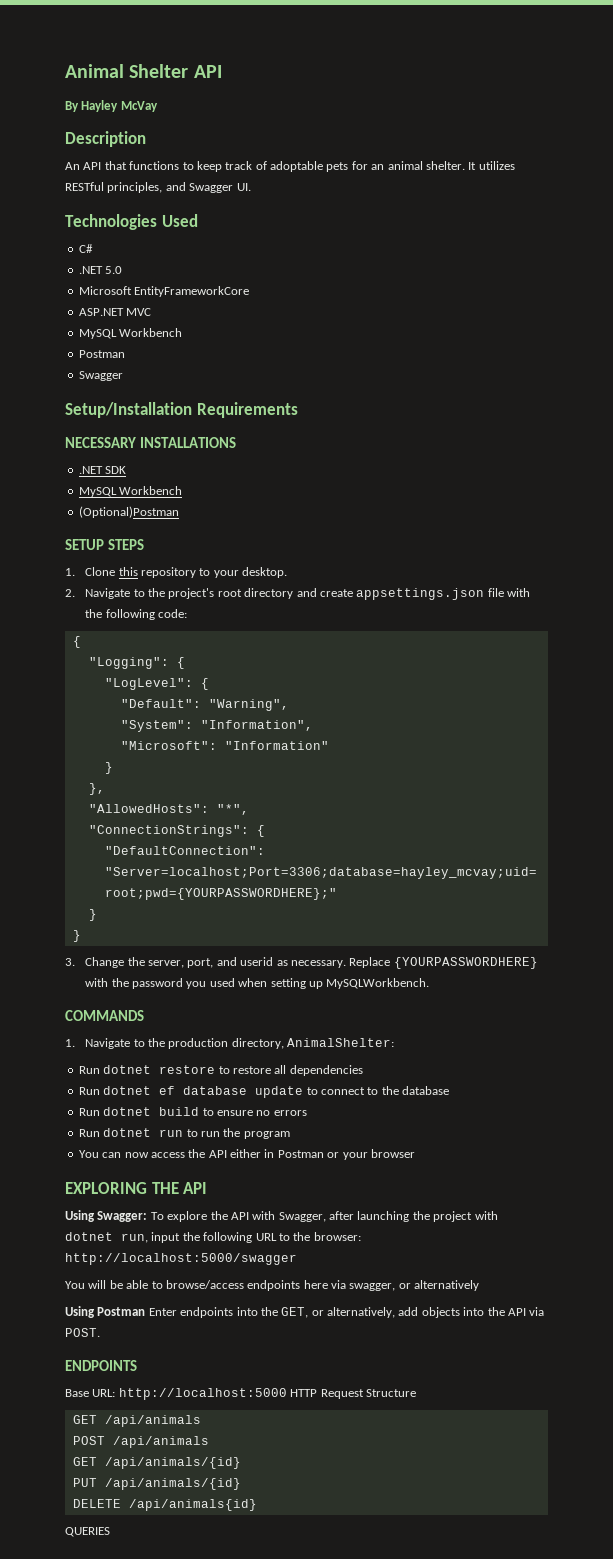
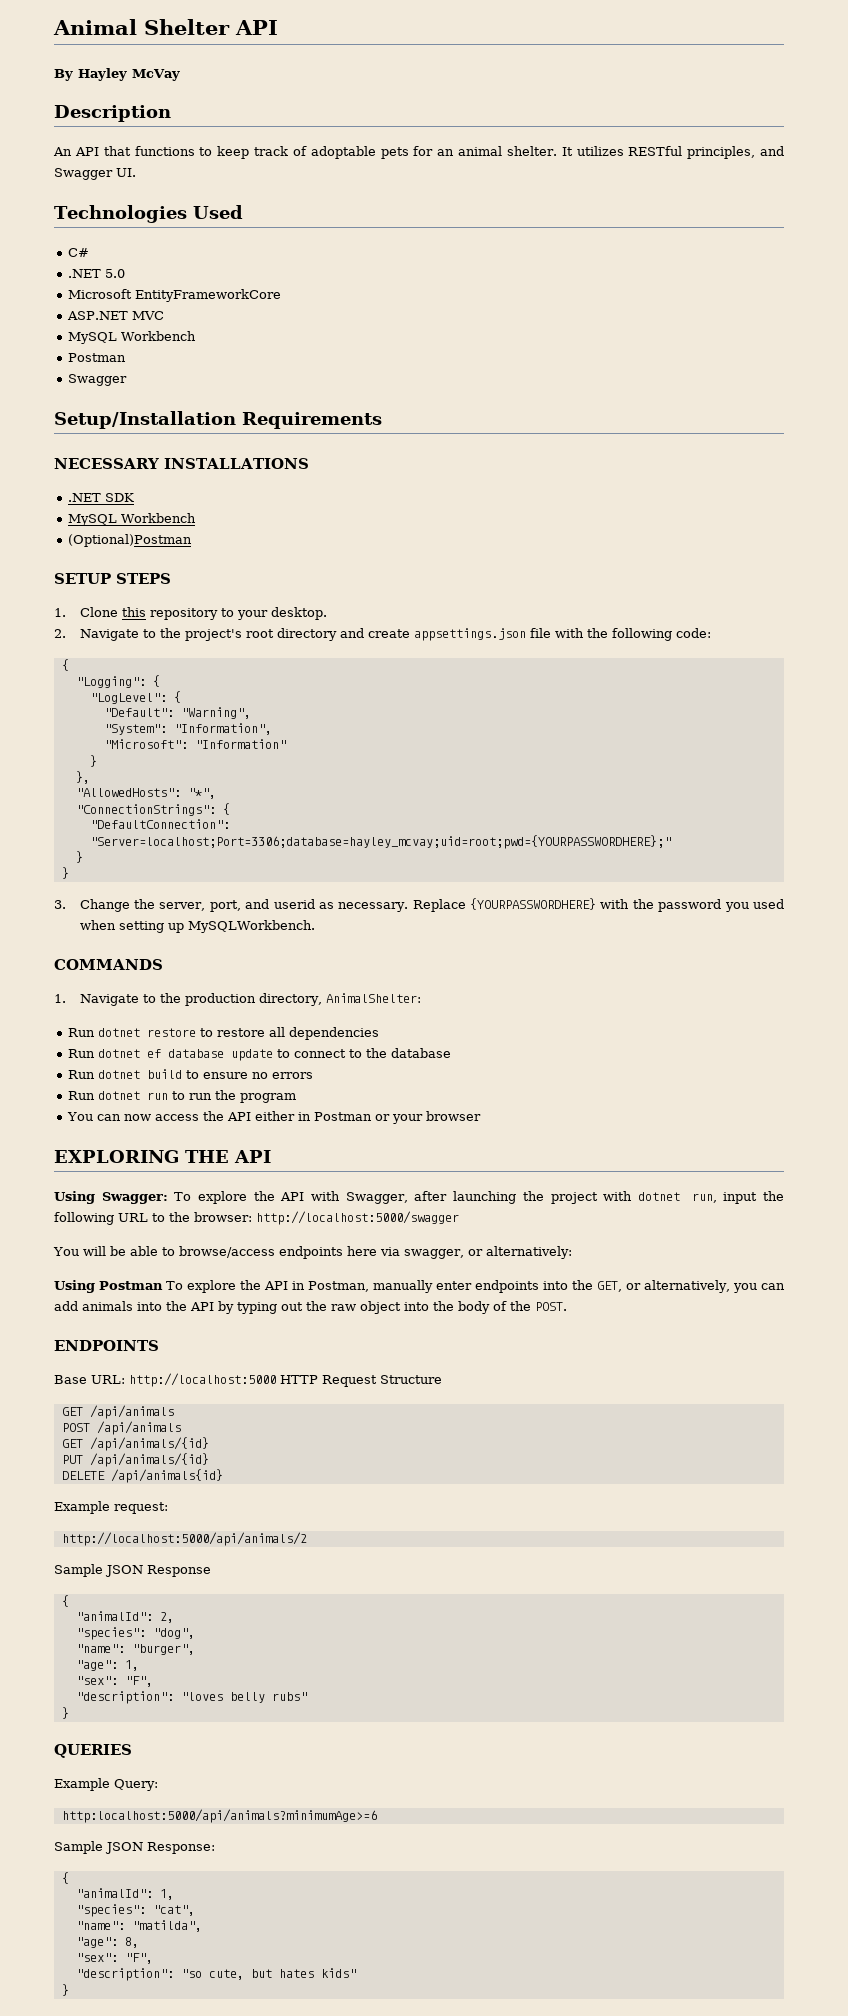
- You will be able to browse/access endpoints here via swagger, or alternatively
+ You will be able to browse/access endpoints here via swagger, or alternatively:
- Using Postman Enter endpoints into the GET, or alternatively, add objects into the API via POST.
+ Using Postman To explore the API in Postman, manually enter endpoints into the GET, or alternatively, you can add animals into the API by typing out the raw object into the body of the POST.
+ Example request:
+ http://localhost:5000/api/animals/2
+ Sample JSON Response
+ {
+ "animalId": 2,
+ "species": "dog",
+ "name": "burger",
+ "age": 1,
+ "sex": "F",
+ "description": "loves belly rubs"
+ }
  QUERIES
+ Example Query:
+ http:localhost:5000/api/animals?minimumAge>=6
+ Sample JSON Response:
+ {
+ "animalId": 1,
+ "species": "cat",
+ "name": "matilda",
+ "age": 8,
+ "sex": "F",
+ "description": "so cute, but hates kids"
+ }

